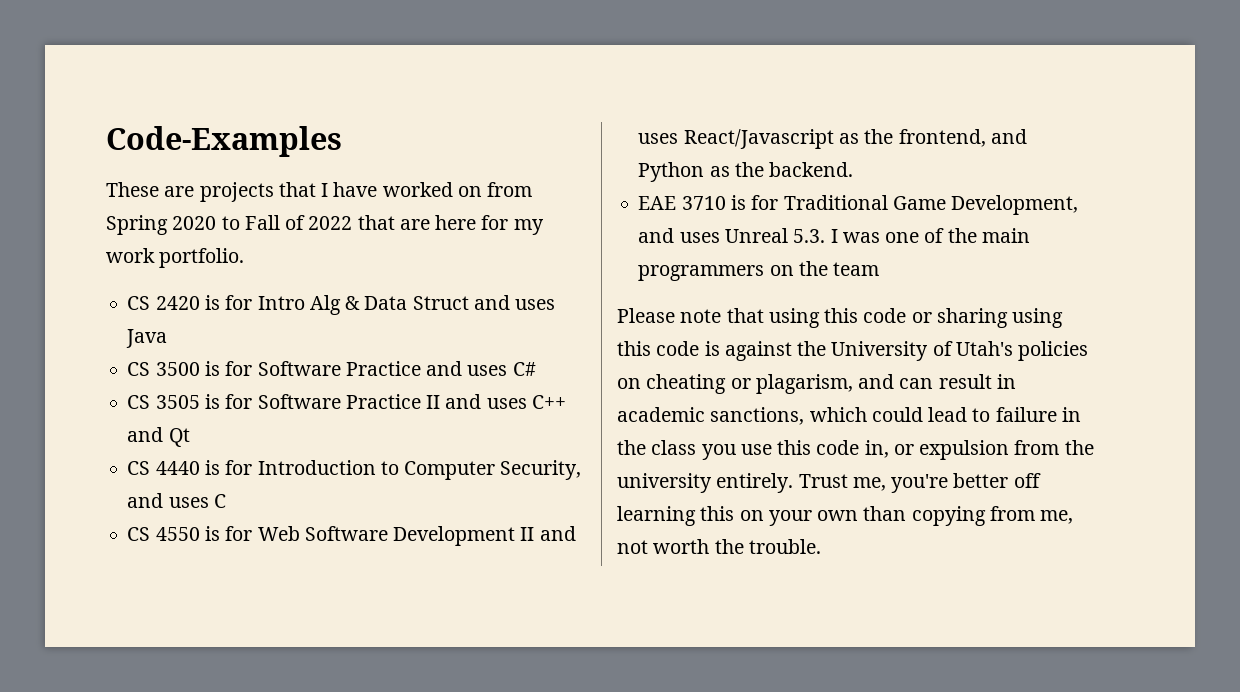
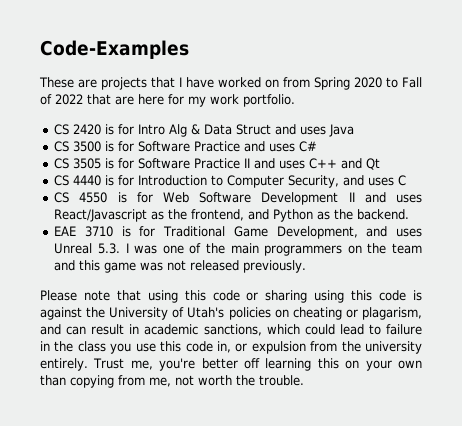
- EAE 3710 is for Traditional Game Development, and uses Unreal 5.3. I was one of the main programmers on the team
+ EAE 3710 is for Traditional Game Development, and uses Unreal 5.3. I was one of the main programmers on the team and this game was not released previously.

